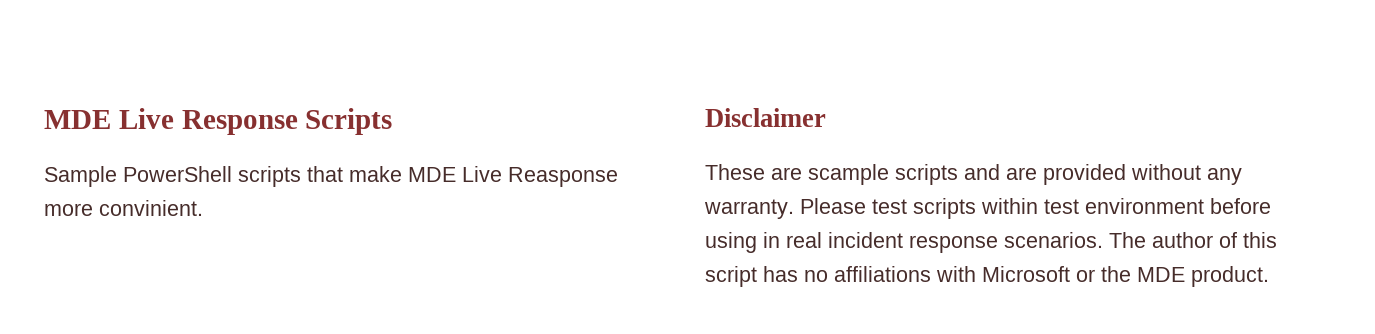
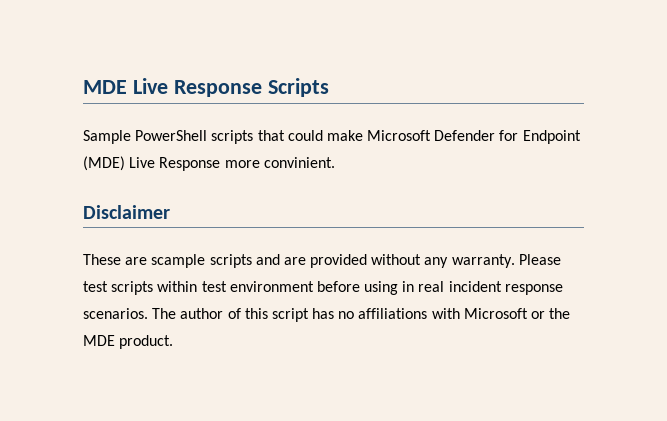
- Sample PowerShell scripts that make MDE Live Reasponse more convinient.
+ Sample PowerShell scripts that could make Microsoft Defender for Endpoint (MDE) Live Response more convinient.

